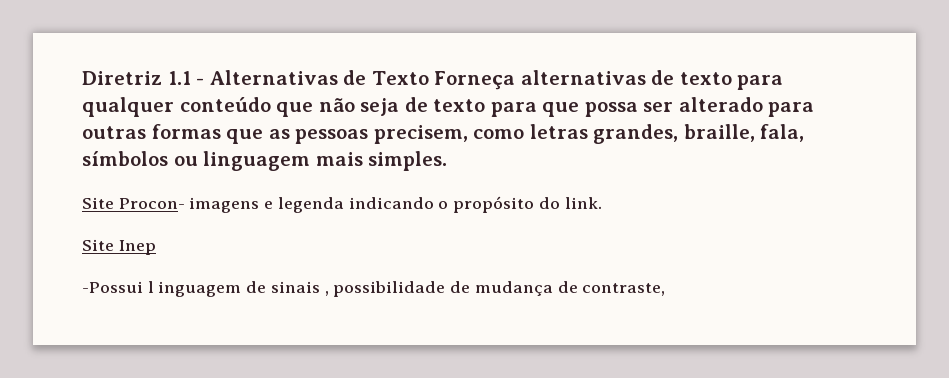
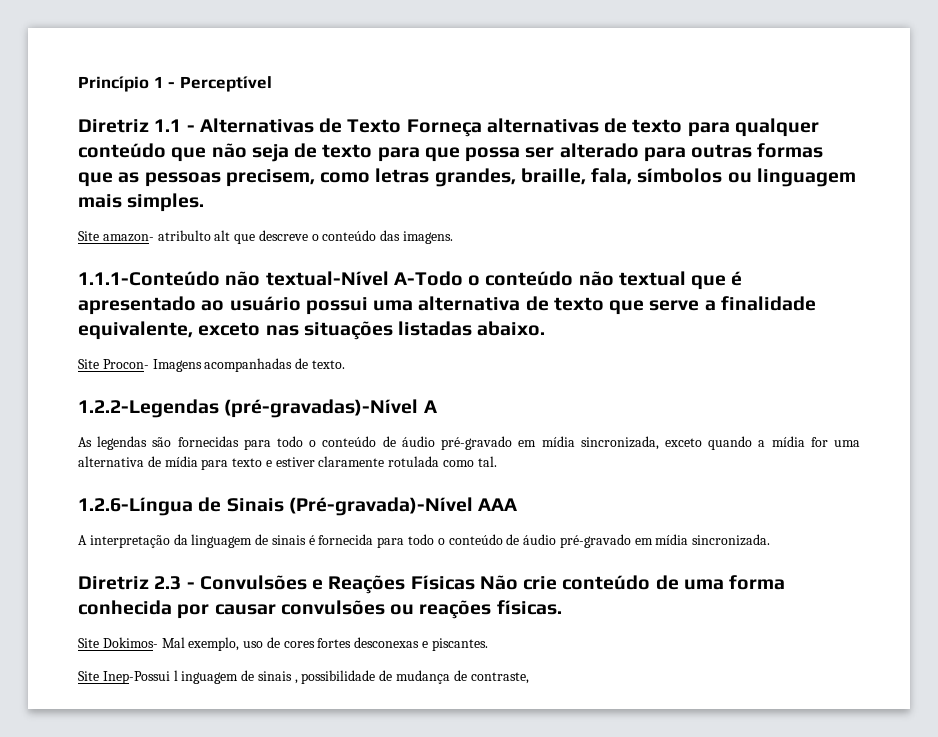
+ Princípio 1 - Perceptível
- Site Procon- imagens e legenda indicando o propósito do link.
- Site Inep
- -Possui l inguagem de sinais , possibilidade de mudança de contraste,
+ Site amazon- atribulto alt que descreve o conteúdo das imagens.
+ 1.1.1-Conteúdo não textual-Nível A-Todo o conteúdo não textual que é apresentado ao usuário possui uma alternativa de texto que serve a finalidade equivalente, exceto nas situações listadas abaixo.
+ Site Procon- Imagens acompanhadas de texto.
+ 1.2.2-Legendas (pré-gravadas)-Nível A
+ As legendas são fornecidas para todo o conteúdo de áudio pré-gravado em mídia sincronizada, exceto quando a mídia for uma alternativa de mídia para texto e estiver claramente rotulada como tal.
+ 1.2.6-Língua de Sinais (Pré-gravada)-Nível AAA
+ A interpretação da linguagem de sinais é fornecida para todo o conteúdo de áudio pré-gravado em mídia sincronizada.
+ Diretriz 2.3 - Convulsões e Reações Físicas Não crie conteúdo de uma forma conhecida por causar convulsões ou reações físicas.
+ Site Dokimos- Mal exemplo, uso de cores fortes desconexas e piscantes.
+ Site Inep-Possui l inguagem de sinais , possibilidade de mudança de contraste,

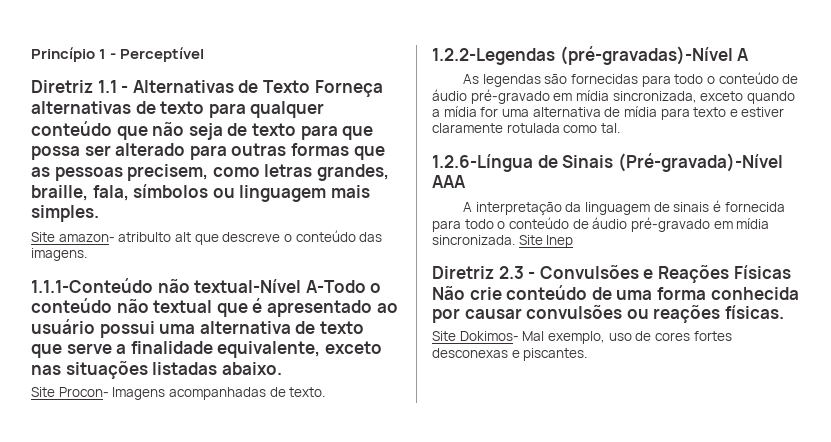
+ Site Inep
- Site Inep-Possui l inguagem de sinais , possibilidade de mudança de contraste,

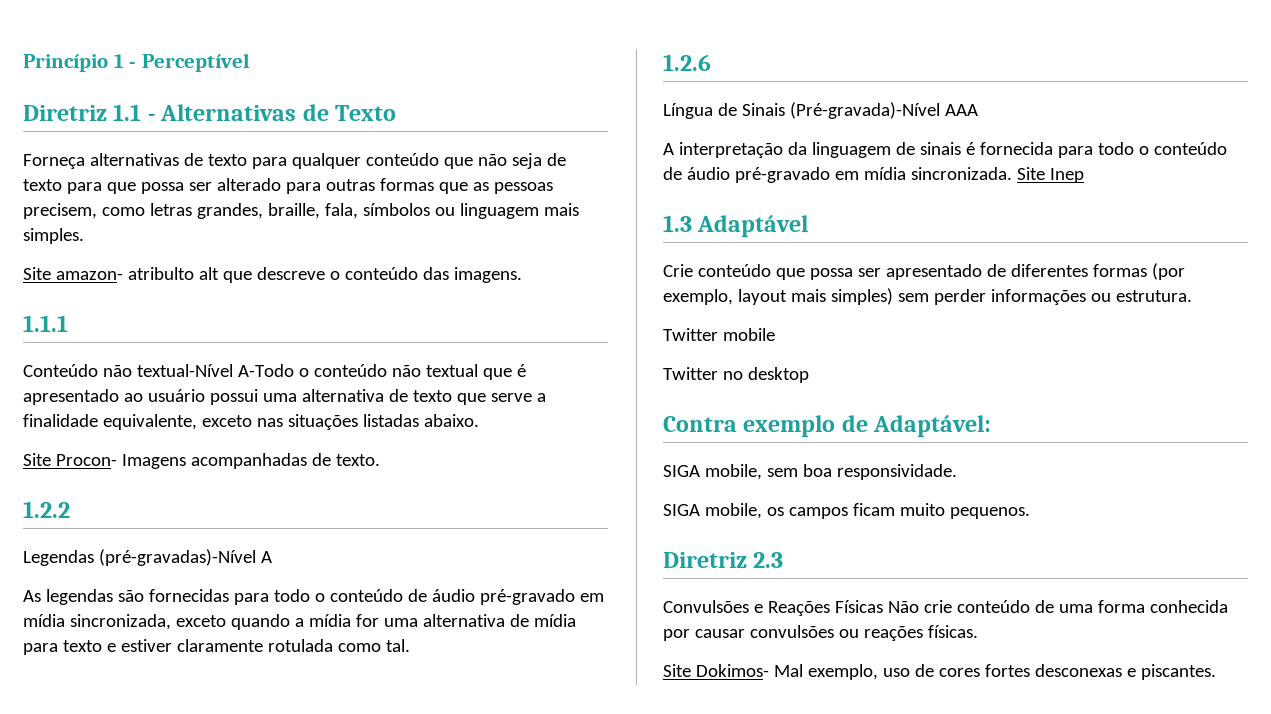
- Diretriz 1.1 - Alternativas de Texto Forneça alternativas de texto para qualquer conteúdo que não seja de texto para que possa ser alterado para outras formas que as pessoas precisem, como letras grandes, braille, fala, símbolos ou linguagem mais simples.
+ Diretriz 1.1 - Alternativas de Texto
+ Forneça alternativas de texto para qualquer conteúdo que não seja de texto para que possa ser alterado para outras formas que as pessoas precisem, como letras grandes, braille, fala, símbolos ou linguagem mais simples.
- 1.1.1-Conteúdo não textual-Nível A-Todo o conteúdo não textual que é apresentado ao usuário possui uma alternativa de texto que serve a finalidade equivalente, exceto nas situações listadas abaixo.
+ 1.1.1
+ Conteúdo não textual-Nível A-Todo o conteúdo não textual que é apresentado ao usuário possui uma alternativa de texto que serve a finalidade equivalente, exceto nas situações listadas abaixo.
- 1.2.2-Legendas (pré-gravadas)-Nível A
+ 1.2.2
+ Legendas (pré-gravadas)-Nível A
- 1.2.6-Língua de Sinais (Pré-gravada)-Nível AAA
+ 1.2.6
+ Língua de Sinais (Pré-gravada)-Nível AAA
+ 1.3 Adaptável
+ Crie conteúdo que possa ser apresentado de diferentes formas (por exemplo, layout mais simples) sem perder informações ou estrutura.
+ Twitter mobile
+ Twitter no desktop
+ Contra exemplo de Adaptável:
+ SIGA mobile, sem boa responsividade.
+ SIGA mobile, os campos ficam muito pequenos.
- Diretriz 2.3 - Convulsões e Reações Físicas Não crie conteúdo de uma forma conhecida por causar convulsões ou reações físicas.
+ Diretriz 2.3
+ Convulsões e Reações Físicas Não crie conteúdo de uma forma conhecida por causar convulsões ou reações físicas.

